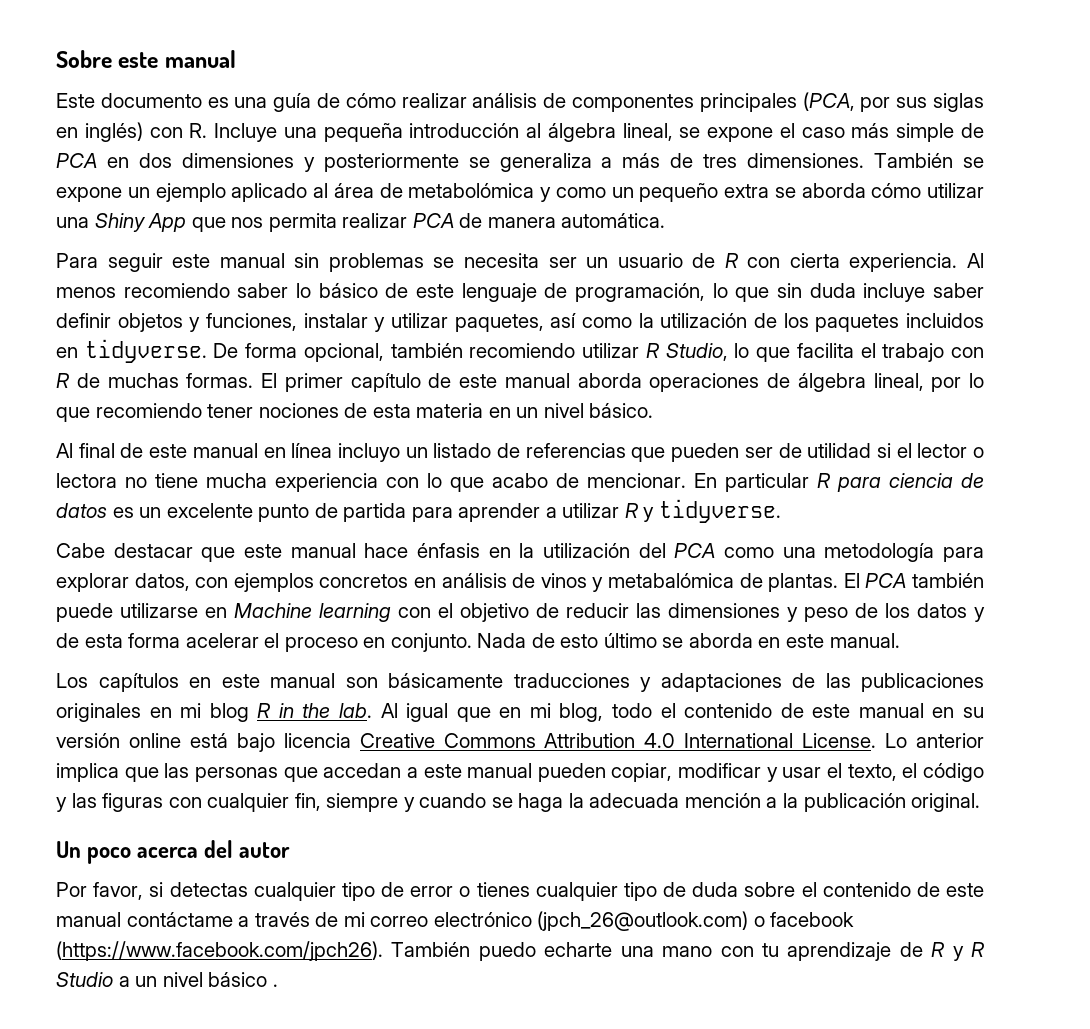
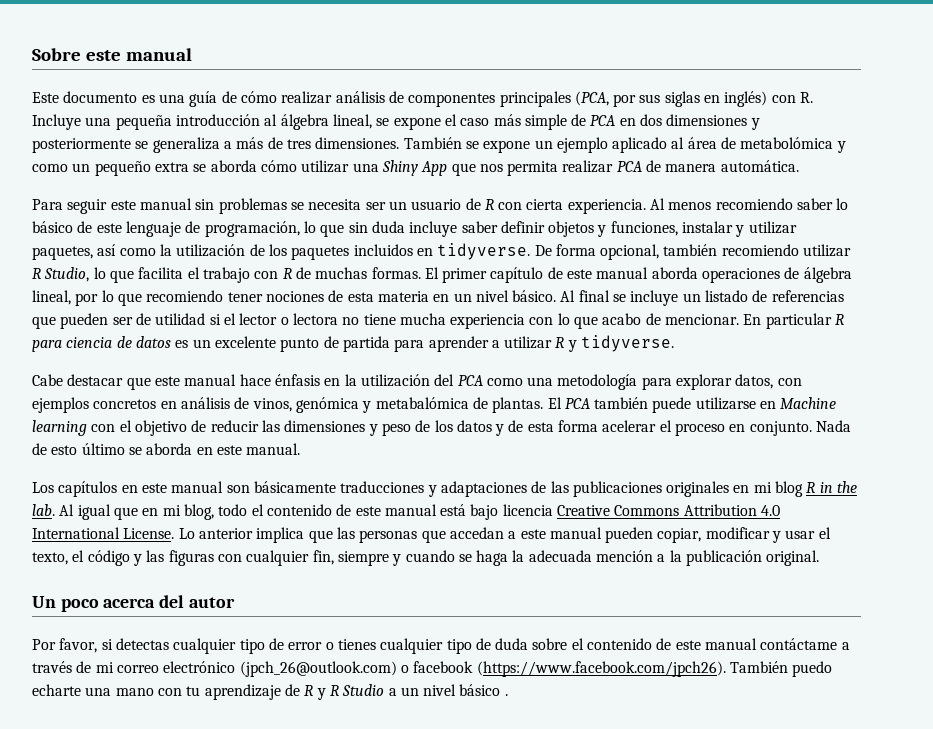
- El primer capítulo de este manual aborda operaciones de álgebra lineal, por lo que recomiendo tener nociones de esta materia en un nivel básico.
- Al final de este manual en línea incluyo un listado de referencias que pueden ser de utilidad si el lector o lectora no tiene mucha experiencia con lo que acabo de mencionar.
+ El primer capítulo de este manual aborda operaciones de álgebra lineal, por lo que recomiendo tener nociones de esta materia en un nivel básico. Al final se incluye un listado de referencias que pueden ser de utilidad si el lector o lectora no tiene mucha experiencia con lo que acabo de mencionar.
- Cabe destacar que este manual hace énfasis en la utilización del PCA como una metodología para explorar datos, con ejemplos concretos en análisis de vinos y metabalómica de plantas.
+ Cabe destacar que este manual hace énfasis en la utilización del PCA como una metodología para explorar datos, con ejemplos concretos en análisis de vinos, genómica y metabalómica de plantas.
- Al igual que en mi blog, todo el contenido de este manual en su versión online está bajo licencia Creative Commons Attribution 4.0 International License.
+ Al igual que en mi blog, todo el contenido de este manual está bajo licencia Creative Commons Attribution 4.0 International License.

